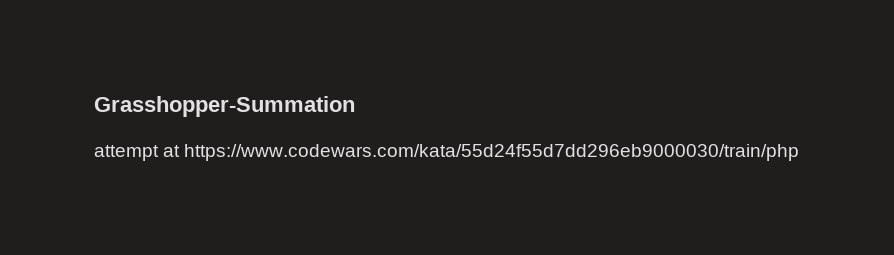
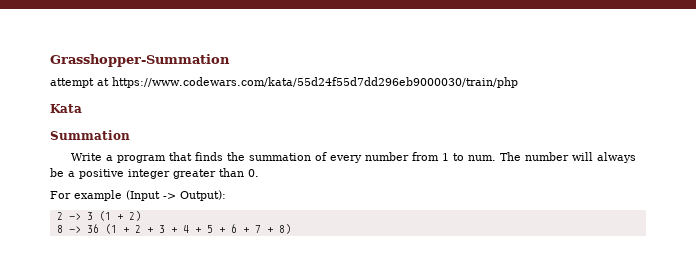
+ Kata
+ Summation
+ Write a program that finds the summation of every number from 1 to num. The number will always be a positive integer greater than 0.
+ For example (Input -> Output):
+ 2 -> 3 (1 + 2)
+ 8 -> 36 (1 + 2 + 3 + 4 + 5 + 6 + 7 + 8)

